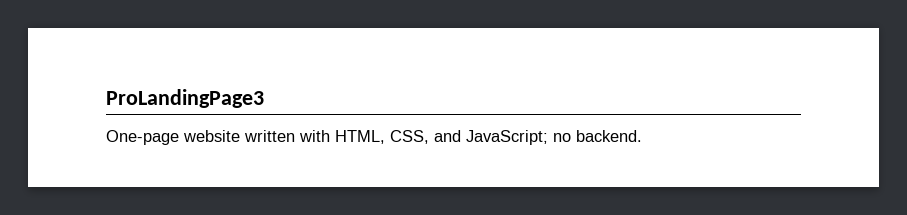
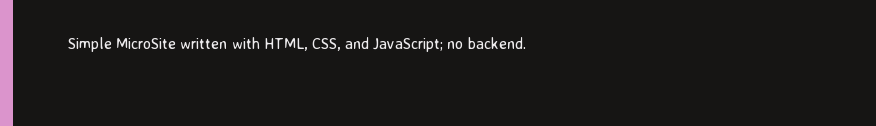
- ProLandingPage3
- One-page website written with HTML, CSS, and JavaScript; no backend.
+ Simple MicroSite written with HTML, CSS, and JavaScript; no backend.

